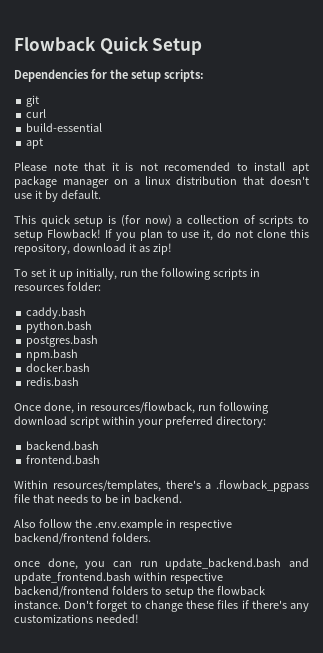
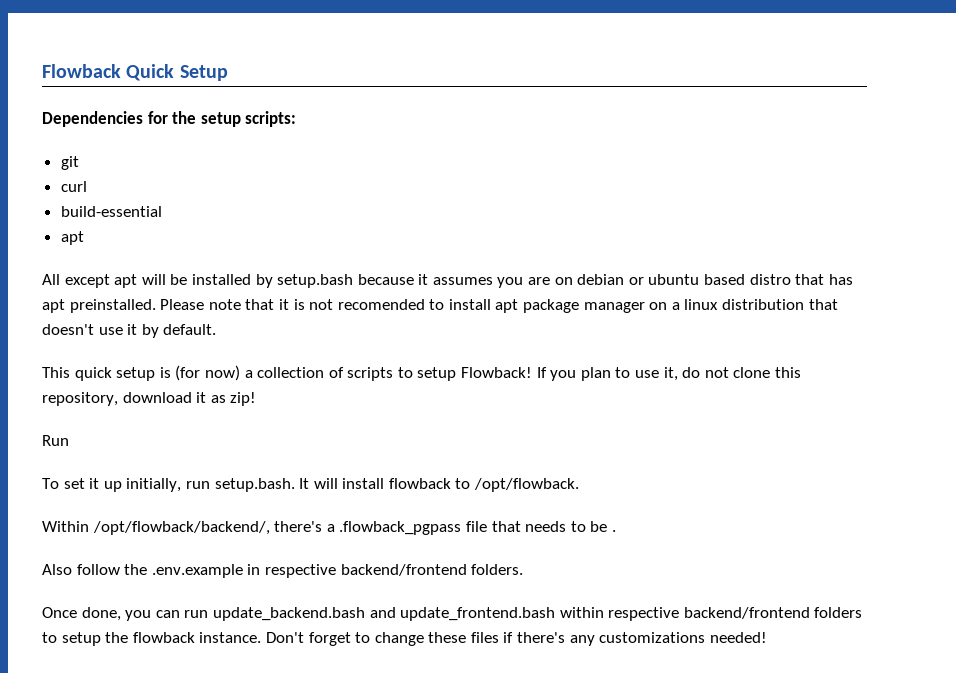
+ All except apt will be installed by setup.bash because it assumes you are on debian or ubuntu based distro that has apt preinstalled.
+ Run
- To set it up initially, run the following scripts in resources folder:
- caddy.bash
- python.bash
- postgres.bash
- npm.bash
- docker.bash
- redis.bash
- Once done, in resources/flowback, run following download script within your preferred directory:
- backend.bash
- frontend.bash
+ To set it up initially, run setup.bash. It will install flowback to /opt/flowback.
- Within resources/templates, there's a .flowback_pgpass file that needs to be in backend.
+ Within /opt/flowback/backend/, there's a .flowback_pgpass file that needs to be .
- once done, you can run update_backend.bash and update_frontend.bash within respective backend/frontend folders to setup the flowback instance.
+ Once done, you can run update_backend.bash and update_frontend.bash within respective backend/frontend folders to setup the flowback instance.

